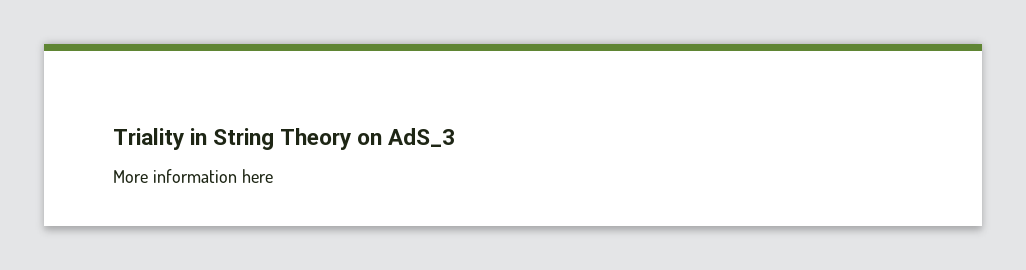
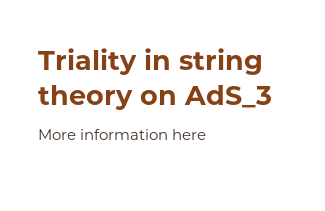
- Triality in String Theory on AdS_3
+ Triality in string theory on AdS_3

